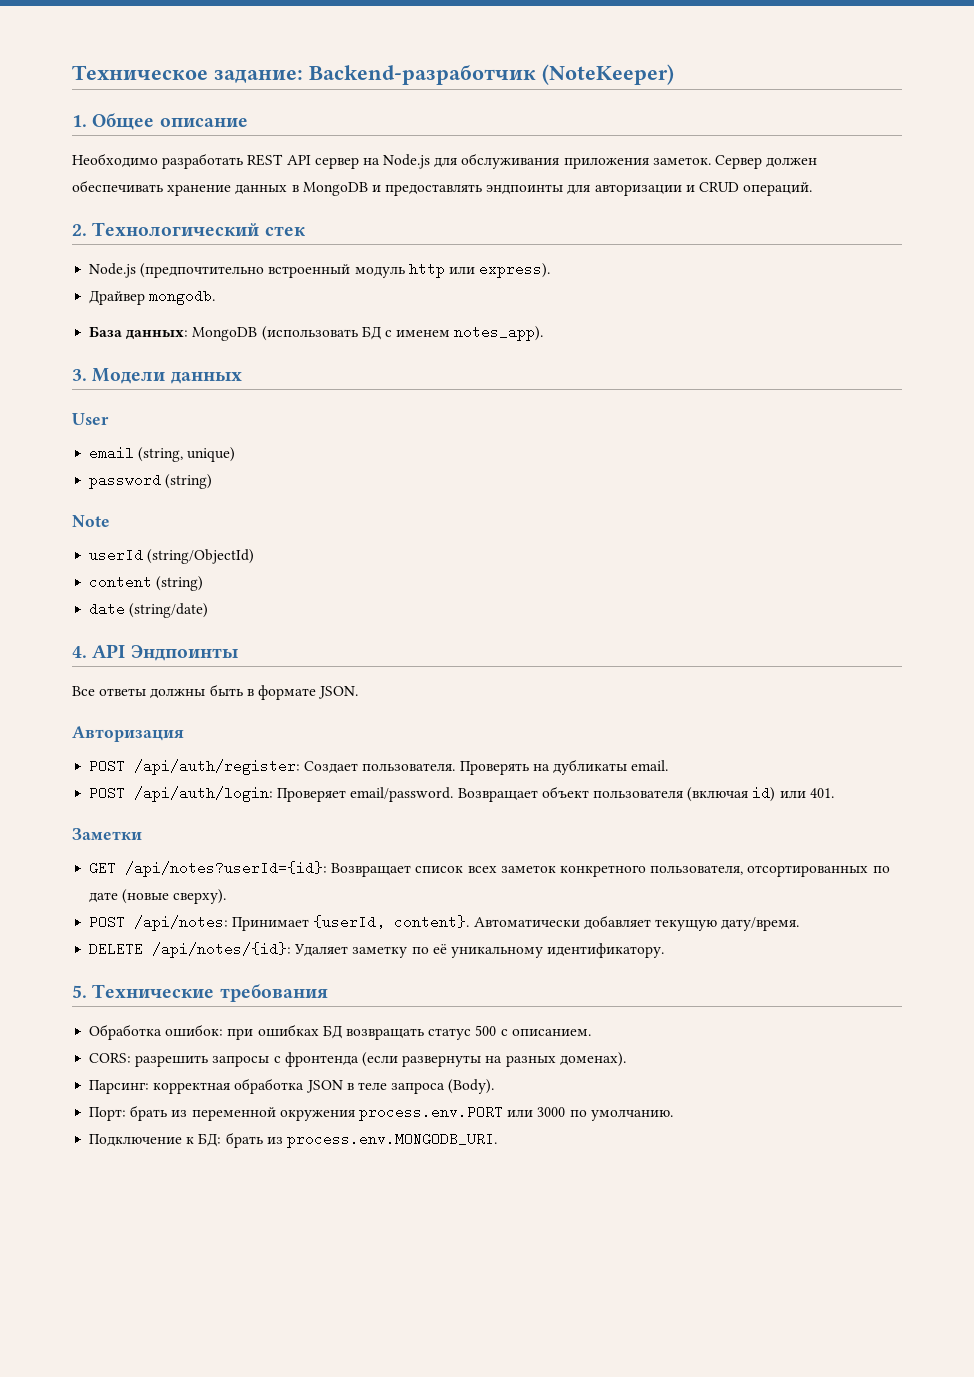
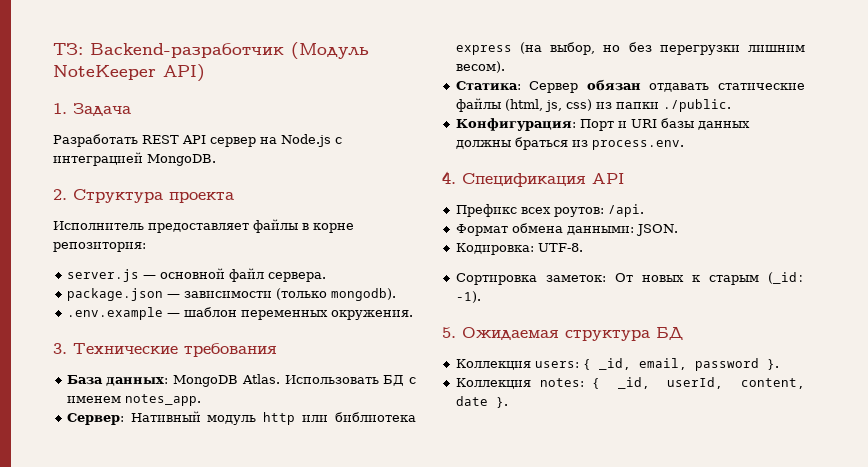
- Техническое задание: Backend-разработчик (NoteKeeper)
- 1. Общее описание
- Необходимо разработать REST API сервер на Node.js для обслуживания приложения заметок. Сервер должен обеспечивать хранение данных в MongoDB и предоставлять эндпоинты для авторизации и CRUD операций.
- 2. Технологический стек
- Node.js (предпочтительно встроенный модуль http или express).
- Драйвер mongodb.
+ ТЗ: Backend-разработчик (Модуль NoteKeeper API)
+ 1. Задача
+ Разработать REST API сервер на Node.js с интеграцией MongoDB.
+ 2. Структура проекта
+ Исполнитель предоставляет файлы в корне репозитория:
+ server.js — основной файл сервера.
+ package.json — зависимости (только mongodb).
+ .env.example — шаблон переменных окружения.
+ 3. Технические требования
- База данных: MongoDB (использовать БД с именем notes_app).
- 3. Модели данных
- User
- email (string, unique)
- password (string)
- Note
- userId (string/ObjectId)
- content (string)
- date (string/date)
+ База данных: MongoDB Atlas. Использовать БД с именем notes_app.
+ Сервер: Нативный модуль http или библиотека express (на выбор, но без перегрузки лишним весом).
+ Статика: Сервер обязан отдавать статические файлы (html, js, css) из папки ./public.
+ Конфигурация: Порт и URI базы данных должны браться из process.env.
- 4. API Эндпоинты
- Все ответы должны быть в формате JSON.
- Авторизация
- POST /api/auth/register: Создает пользователя. Проверять на дубликаты email.
- POST /api/auth/login: Проверяет email/password. Возвращает объект пользователя (включая id) или 401.
- Заметки
- GET /api/notes?userId={id}: Возвращает список всех заметок конкретного пользователя, отсортированных по дате (новые сверху).
- POST /api/notes: Принимает {userId, content}. Автоматически добавляет текущую дату/время.
- DELETE /api/notes/{id}: Удаляет заметку по её уникальному идентификатору.
- 5. Технические требования
- Обработка ошибок: при ошибках БД возвращать статус 500 с описанием.
- CORS: разрешить запросы с фронтенда (если развернуты на разных доменах).
- Парсинг: корректная обработка JSON в теле запроса (Body).
- Порт: брать из переменной окружения process.env.PORT или 3000 по умолчанию.
- Подключение к БД: брать из process.env.MONGODB_URI.
+ 4. Спецификация API
+ Префикс всех роутов: /api.
+ Формат обмена данными: JSON.
+ Кодировка: UTF-8.
+ Сортировка заметок: От новых к старым (_id: -1).
+ 5. Ожидаемая структура БД
+ Коллекция users: { _id, email, password }.
+ Коллекция notes: { _id, userId, content, date }.

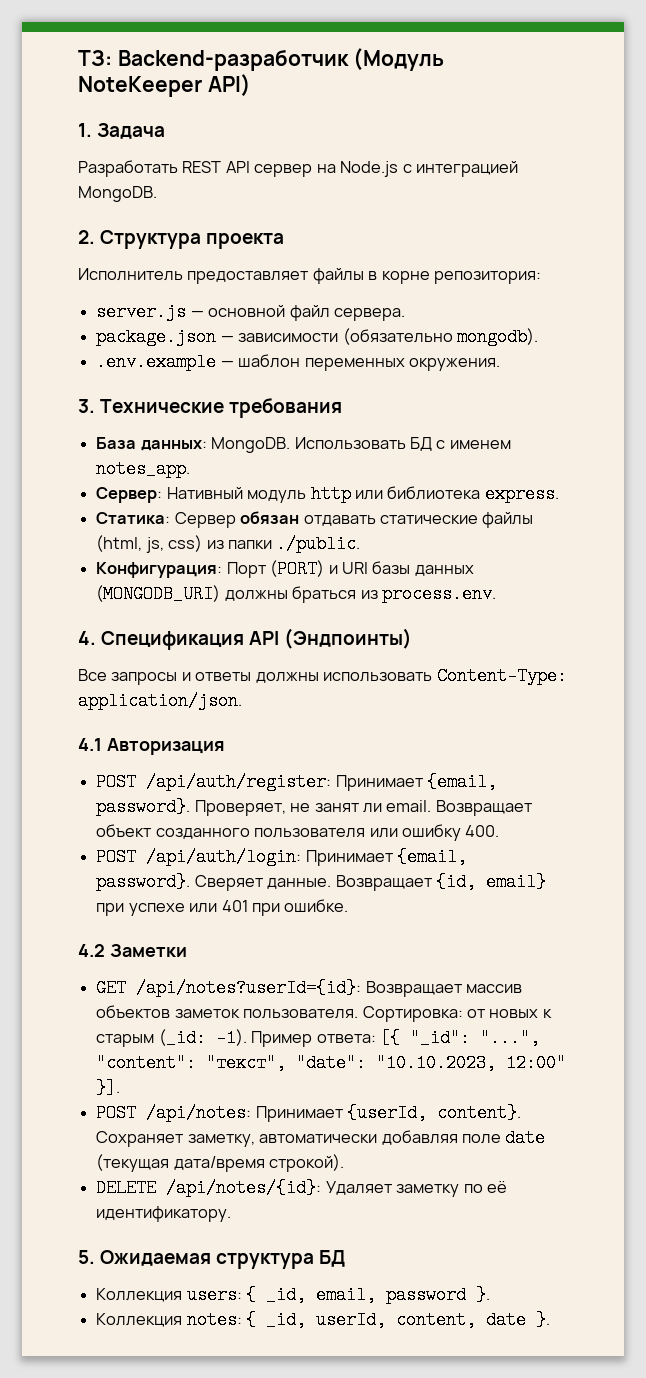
- package.json — зависимости (только mongodb).
+ package.json — зависимости (обязательно mongodb).
- База данных: MongoDB Atlas.
+ База данных: MongoDB.
- Сервер: Нативный модуль http или библиотека express (на выбор, но без перегрузки лишним весом).
+ Сервер: Нативный модуль http или библиотека express.
- Конфигурация: Порт и URI базы данных должны браться из process.env.
+ Конфигурация: Порт (PORT) и URI базы данных (MONGODB_URI) должны браться из process.env.
- 4. Спецификация API
- Префикс всех роутов: /api.
- Формат обмена данными: JSON.
- Кодировка: UTF-8.
- Сортировка заметок: От новых к старым (_id: -1).
+ 4. Спецификация API (Эндпоинты)
+ Все запросы и ответы должны использовать Content-Type: application/json.
+ 4.1 Авторизация
+ POST /api/auth/register: Принимает {email, password}. Проверяет, не занят ли email. Возвращает объект созданного пользователя или ошибку 400.
+ POST /api/auth/login: Принимает {email, password}. Сверяет данные. Возвращает {id, email} при успехе или 401 при ошибке.
+ 4.2 Заметки
+ GET /api/notes?userId={id}: Возвращает массив объектов заметок пользователя. Сортировка: от новых к старым (_id: -1). Пример ответа: [{ "_id": "...", "content": "текст", "date": "10.10.2023, 12:00" }].
+ POST /api/notes: Принимает {userId, content}. Сохраняет заметку, автоматически добавляя поле date (текущая дата/время строкой).
+ DELETE /api/notes/{id}: Удаляет заметку по её идентификатору.

